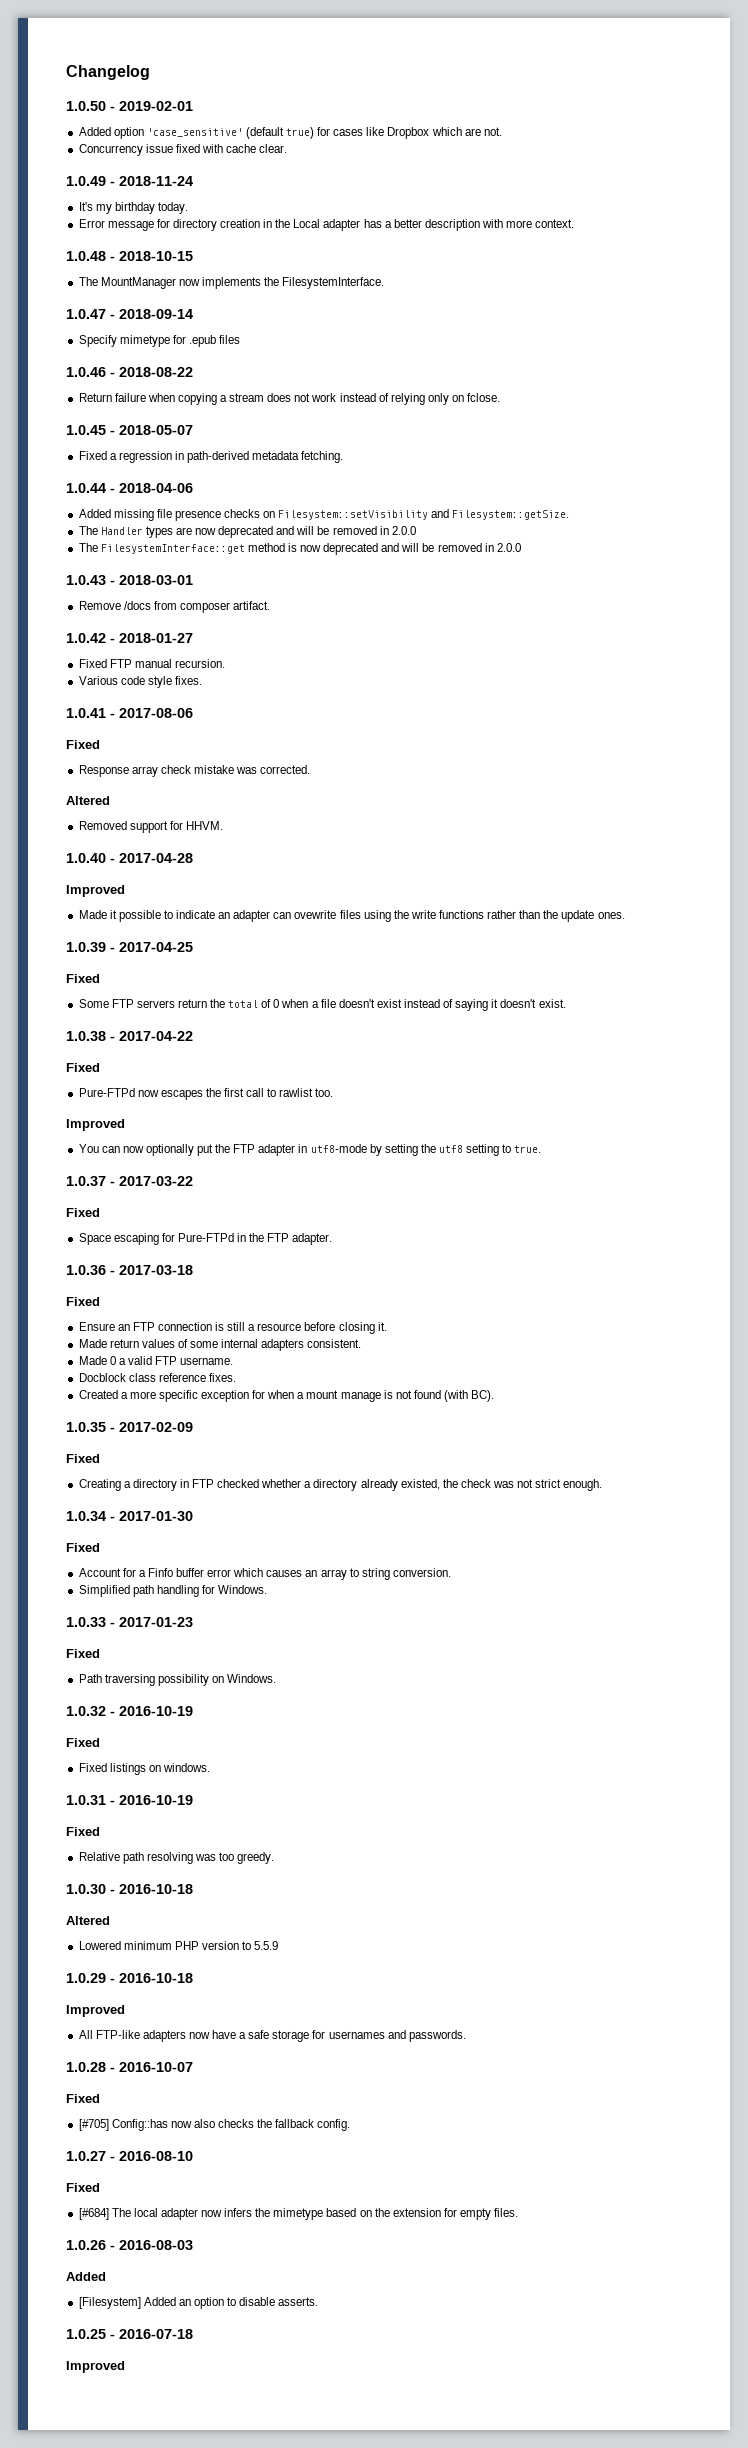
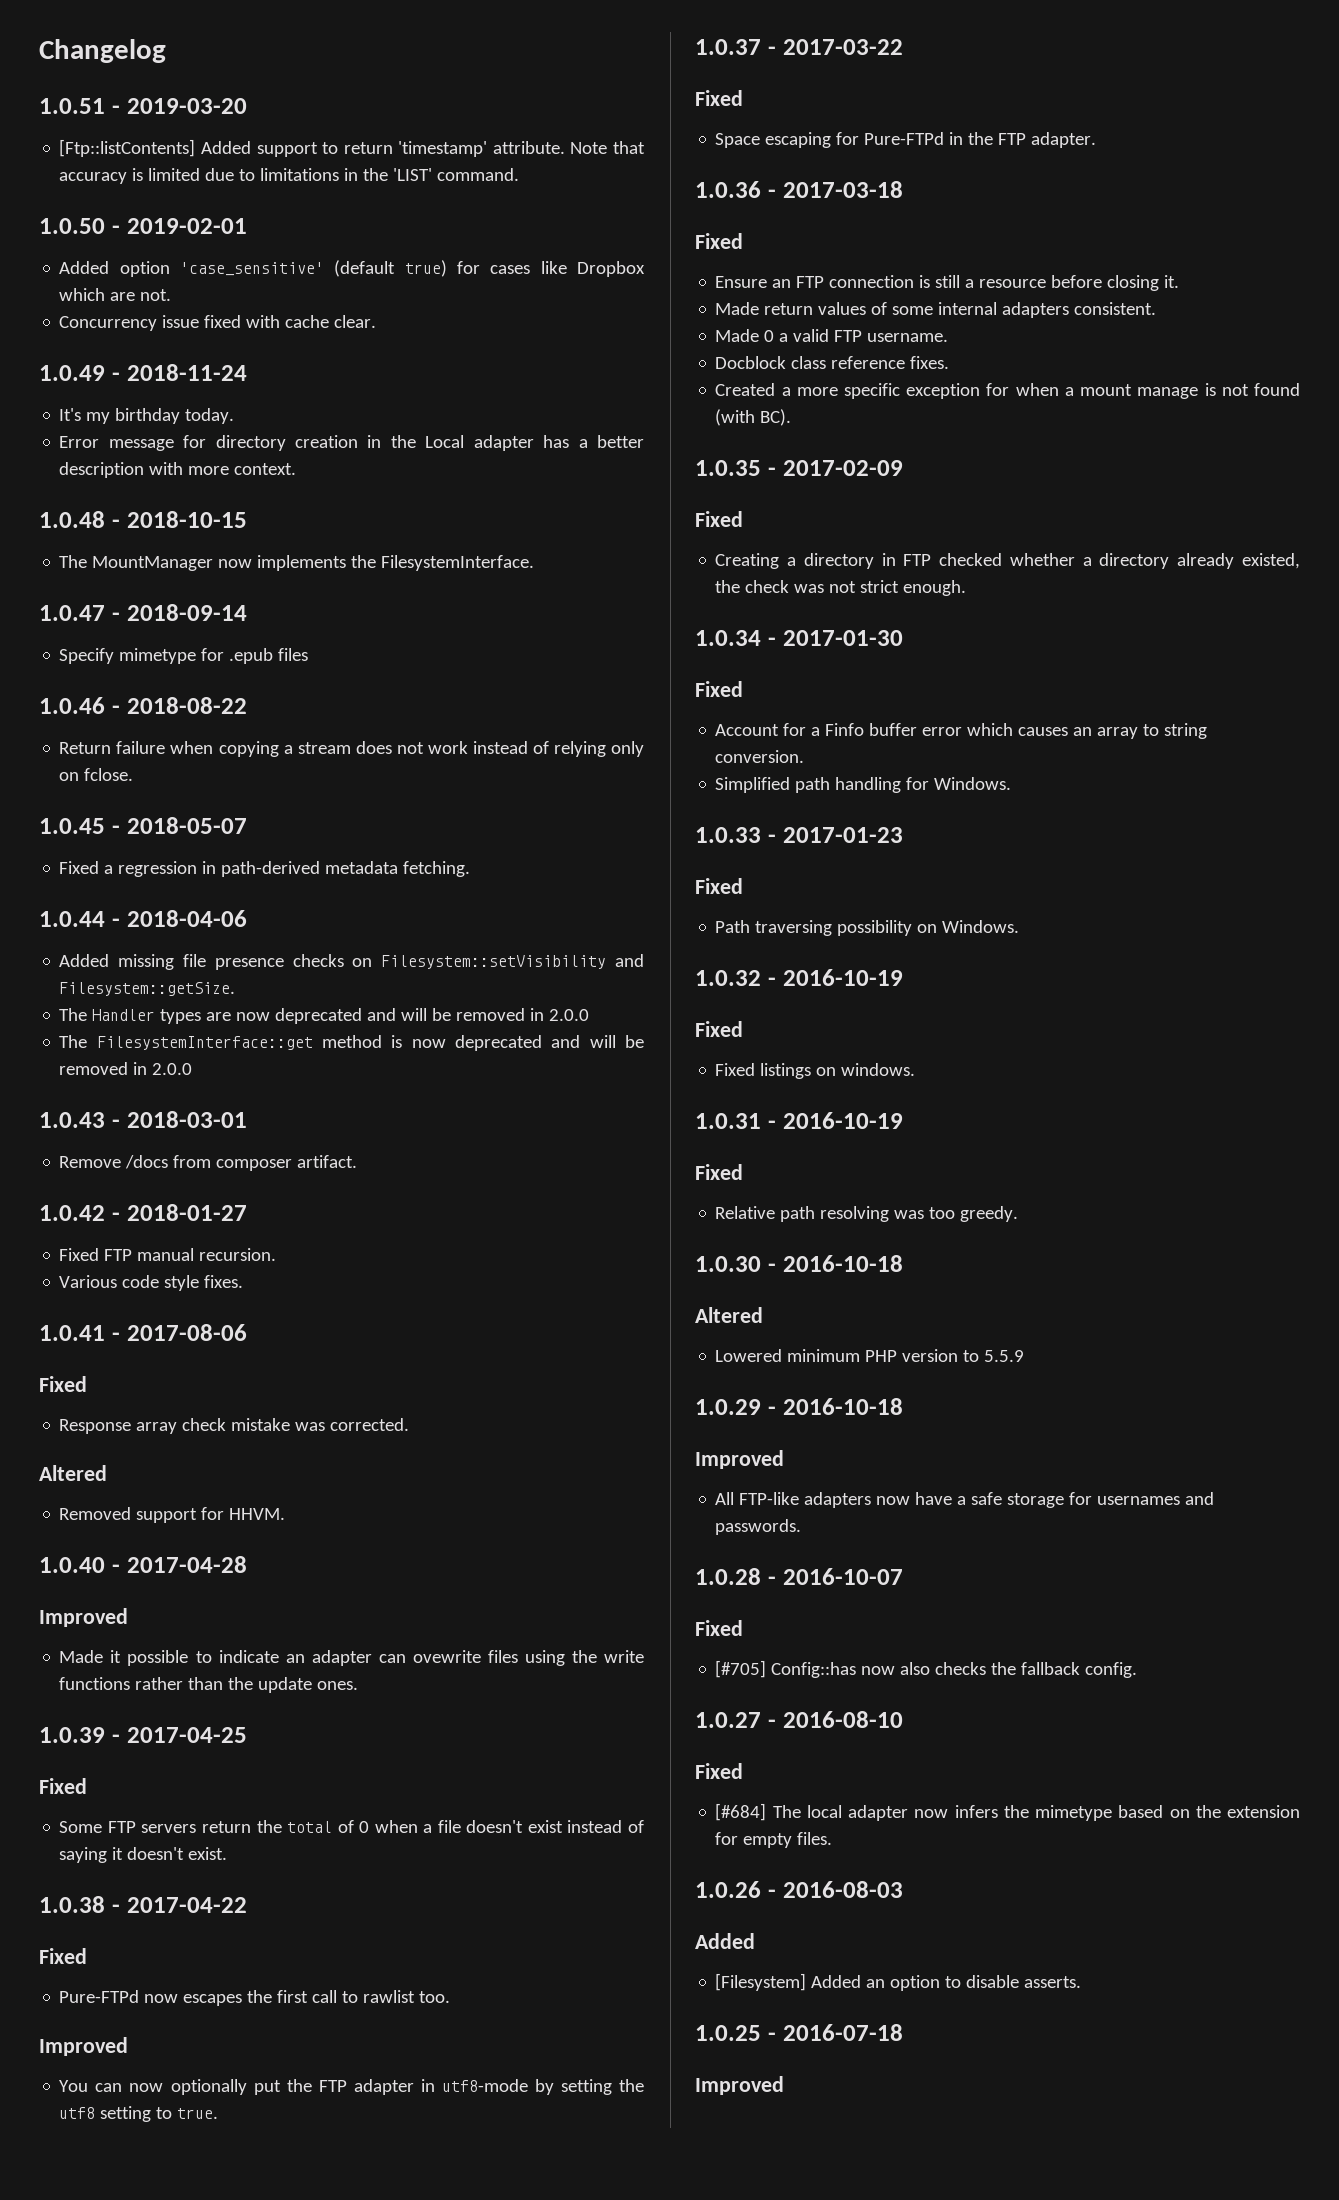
+ 1.0.51 - 2019-03-20
+ [Ftp::listContents] Added support to return 'timestamp' attribute. Note that accuracy is limited due to limitations in the 'LIST' command.

